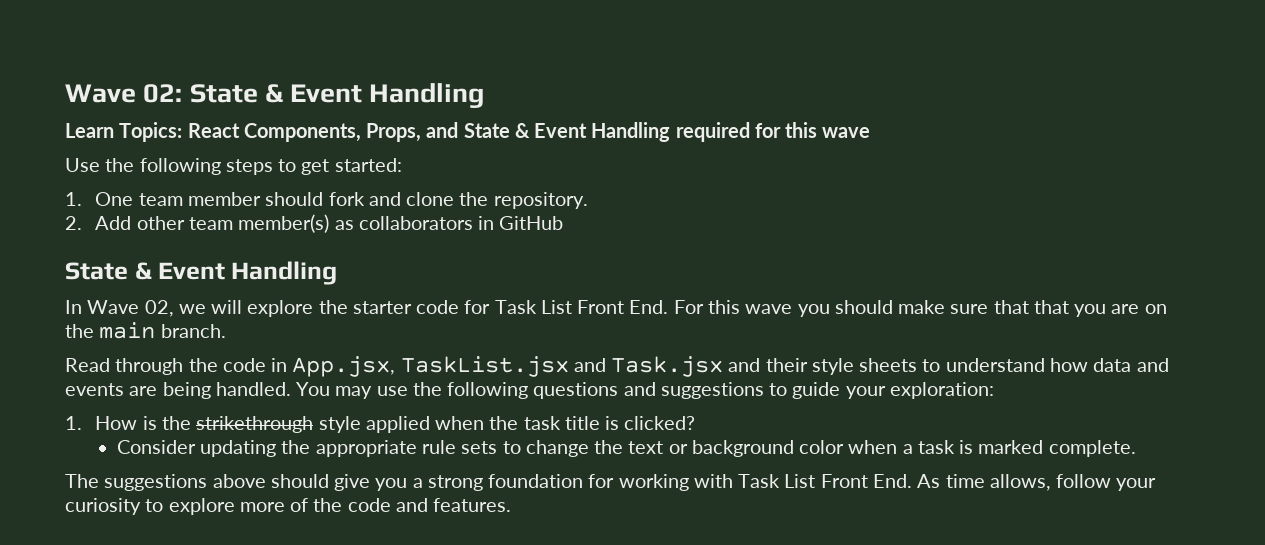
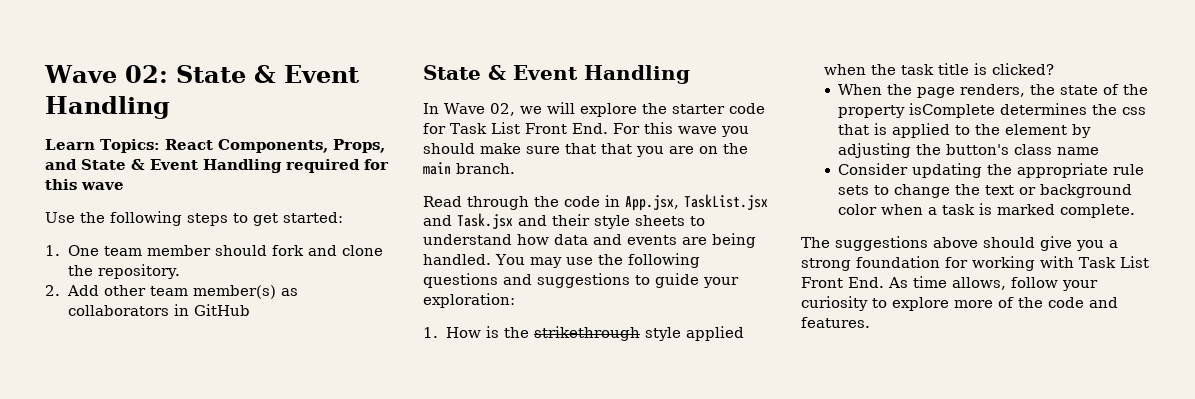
+ When the page renders, the state of the property isComplete determines the css that is applied to the element by adjusting the button's class name

